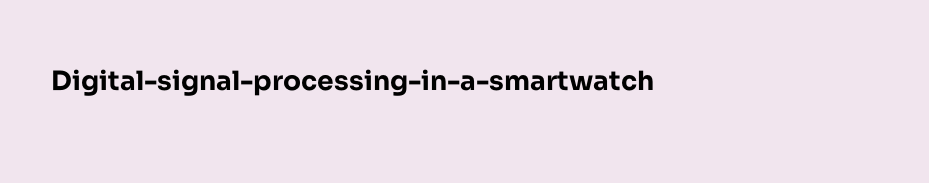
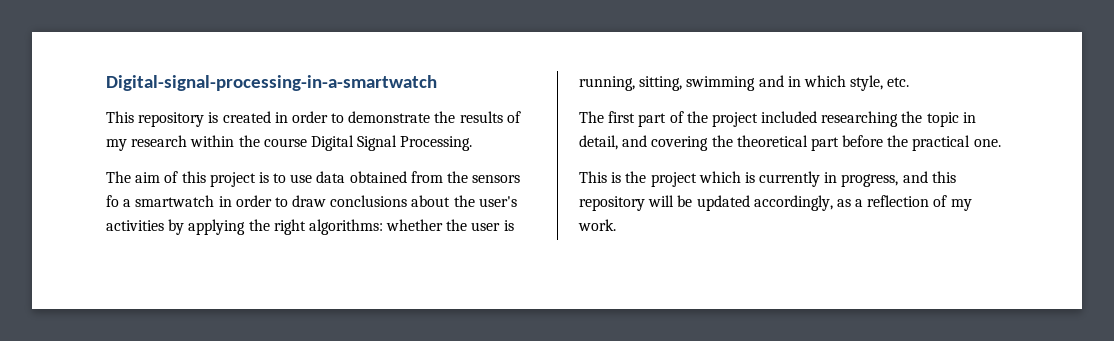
+ This repository is created in order to demonstrate the results of my research within the course Digital Signal Processing.
+ The aim of this project is to use data obtained from the sensors fo a smartwatch in order to draw conclusions about the user's activities by applying the right algorithms: whether the user is running, sitting, swimming and in which style, etc.
+ The first part of the project included researching the topic in detail, and covering the theoretical part before the practical one.
+ This is the project which is currently in progress, and this repository will be updated accordingly, as a reflection of my work.

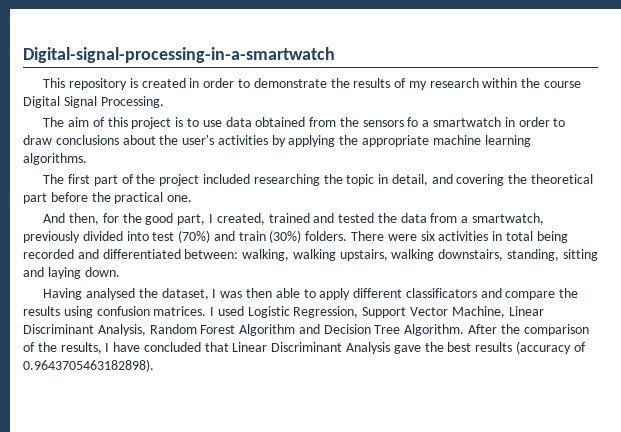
- The aim of this project is to use data obtained from the sensors fo a smartwatch in order to draw conclusions about the user's activities by applying the right algorithms: whether the user is running, sitting, swimming and in which style, etc.
+ The aim of this project is to use data obtained from the sensors fo a smartwatch in order to draw conclusions about the user's activities by applying the appropriate machine learning algorithms.
- This is the project which is currently in progress, and this repository will be updated accordingly, as a reflection of my work.
+ And then, for the good part, I created, trained and tested the data from a smartwatch, previously divided into test (70%) and train (30%) folders. There were six activities in total being recorded and differentiated between: walking, walking upstairs, walking downstairs, standing, sitting and laying down.
+ Having analysed the dataset, I was then able to apply different classificators and compare the results using confusion matrices. I used Logistic Regression, Support Vector Machine, Linear Discriminant Analysis, Random Forest Algorithm and Decision Tree Algorithm. After the comparison of the results, I have concluded that Linear Discriminant Analysis gave the best results (accuracy of 0.9643705463182898).

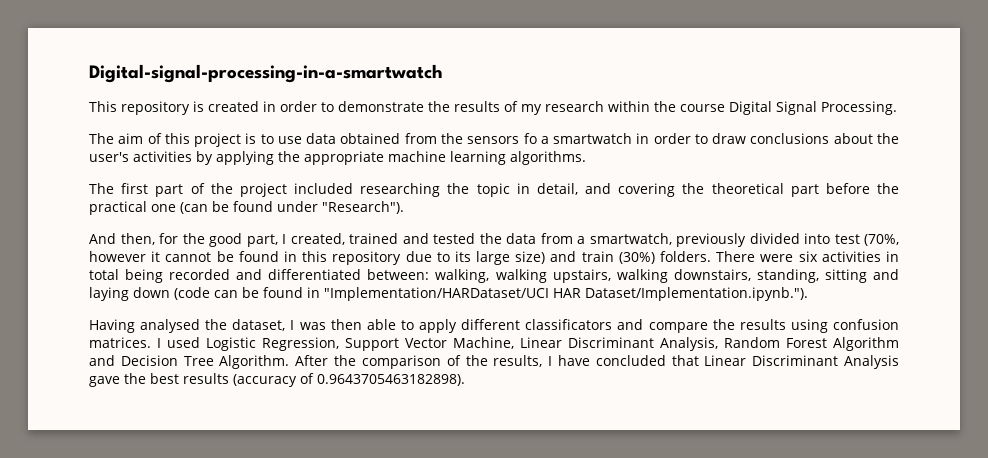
- The first part of the project included researching the topic in detail, and covering the theoretical part before the practical one.
+ The first part of the project included researching the topic in detail, and covering the theoretical part before the practical one (can be found under "Research").
- And then, for the good part, I created, trained and tested the data from a smartwatch, previously divided into test (70%) and train (30%) folders.
+ And then, for the good part, I created, trained and tested the data from a smartwatch, previously divided into test (70%, however it cannot be found in this repository due to its large size) and train (30%) folders.
- There were six activities in total being recorded and differentiated between: walking, walking upstairs, walking downstairs, standing, sitting and laying down.
+ There were six activities in total being recorded and differentiated between: walking, walking upstairs, walking downstairs, standing, sitting and laying down (code can be found in "Implementation/HARDataset/UCI HAR Dataset/Implementation.ipynb.").

